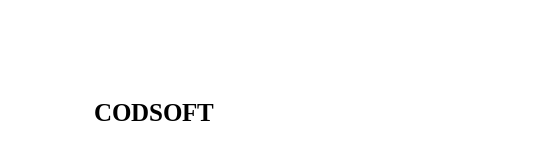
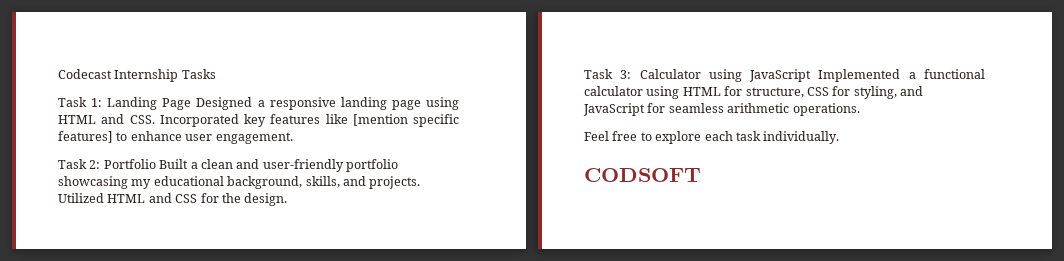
+ Codecast Internship Tasks
+ Task 1: Landing Page Designed a responsive landing page using HTML and CSS. Incorporated key features like [mention specific features] to enhance user engagement.
+ Task 2: Portfolio Built a clean and user-friendly portfolio showcasing my educational background, skills, and projects. Utilized HTML and CSS for the design.
+ Task 3: Calculator using JavaScript Implemented a functional calculator using HTML for structure, CSS for styling, and JavaScript for seamless arithmetic operations.
+ Feel free to explore each task individually.

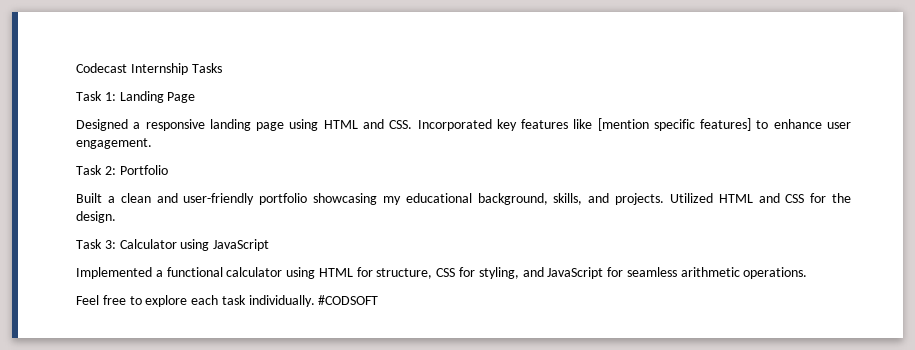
- Task 1: Landing Page Designed a responsive landing page using HTML and CSS. Incorporated key features like [mention specific features] to enhance user engagement.
+ Task 1: Landing Page
+ Designed a responsive landing page using HTML and CSS. Incorporated key features like [mention specific features] to enhance user engagement.
- Task 2: Portfolio Built a clean and user-friendly portfolio showcasing my educational background, skills, and projects.
+ Task 2: Portfolio
+ Built a clean and user-friendly portfolio showcasing my educational background, skills, and projects.
- Task 3: Calculator using JavaScript Implemented a functional calculator using HTML for structure, CSS for styling, and JavaScript for seamless arithmetic operations.
+ Task 3: Calculator using JavaScript
+ Implemented a functional calculator using HTML for structure, CSS for styling, and JavaScript for seamless arithmetic operations.
- Feel free to explore each task individually.
- CODSOFT
+ Feel free to explore each task individually. #CODSOFT

